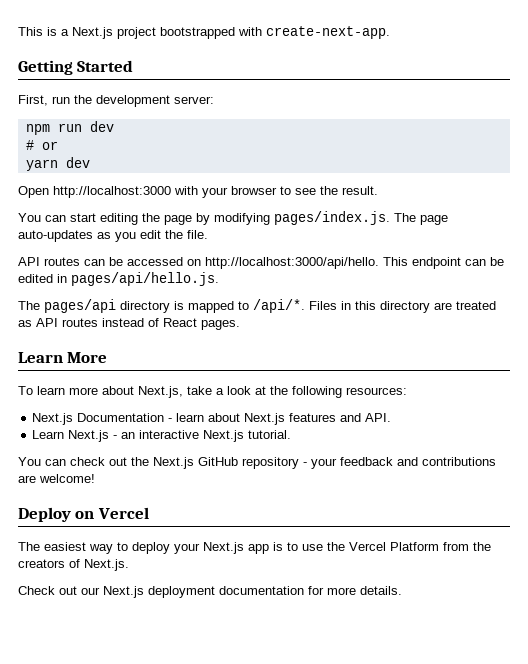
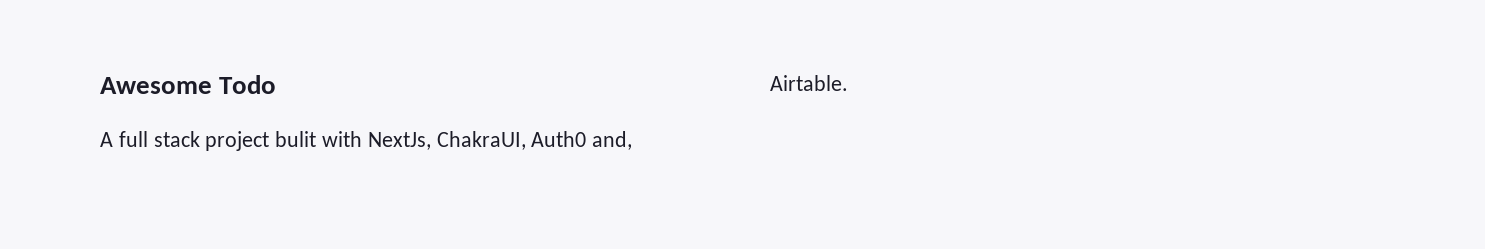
- This is a Next.js project bootstrapped with create-next-app.
- Getting Started
- First, run the development server:
- npm run dev
- # or
- yarn dev
- Open http://localhost:3000 with your browser to see the result.
- You can start editing the page by modifying pages/index.js. The page auto-updates as you edit the file.
- API routes can be accessed on http://localhost:3000/api/hello. This endpoint can be edited in pages/api/hello.js.
- The pages/api directory is mapped to /api/*. Files in this directory are treated as API routes instead of React pages.
- Learn More
- To learn more about Next.js, take a look at the following resources:
- Next.js Documentation - learn about Next.js features and API.
- Learn Next.js - an interactive Next.js tutorial.
- You can check out the Next.js GitHub repository - your feedback and contributions are welcome!
- Deploy on Vercel
- The easiest way to deploy your Next.js app is to use the Vercel Platform from the creators of Next.js.
- Check out our Next.js deployment documentation for more details.
+ Awesome Todo
+ A full stack project bulit with NextJs, ChakraUI, Auth0 and, Airtable.

